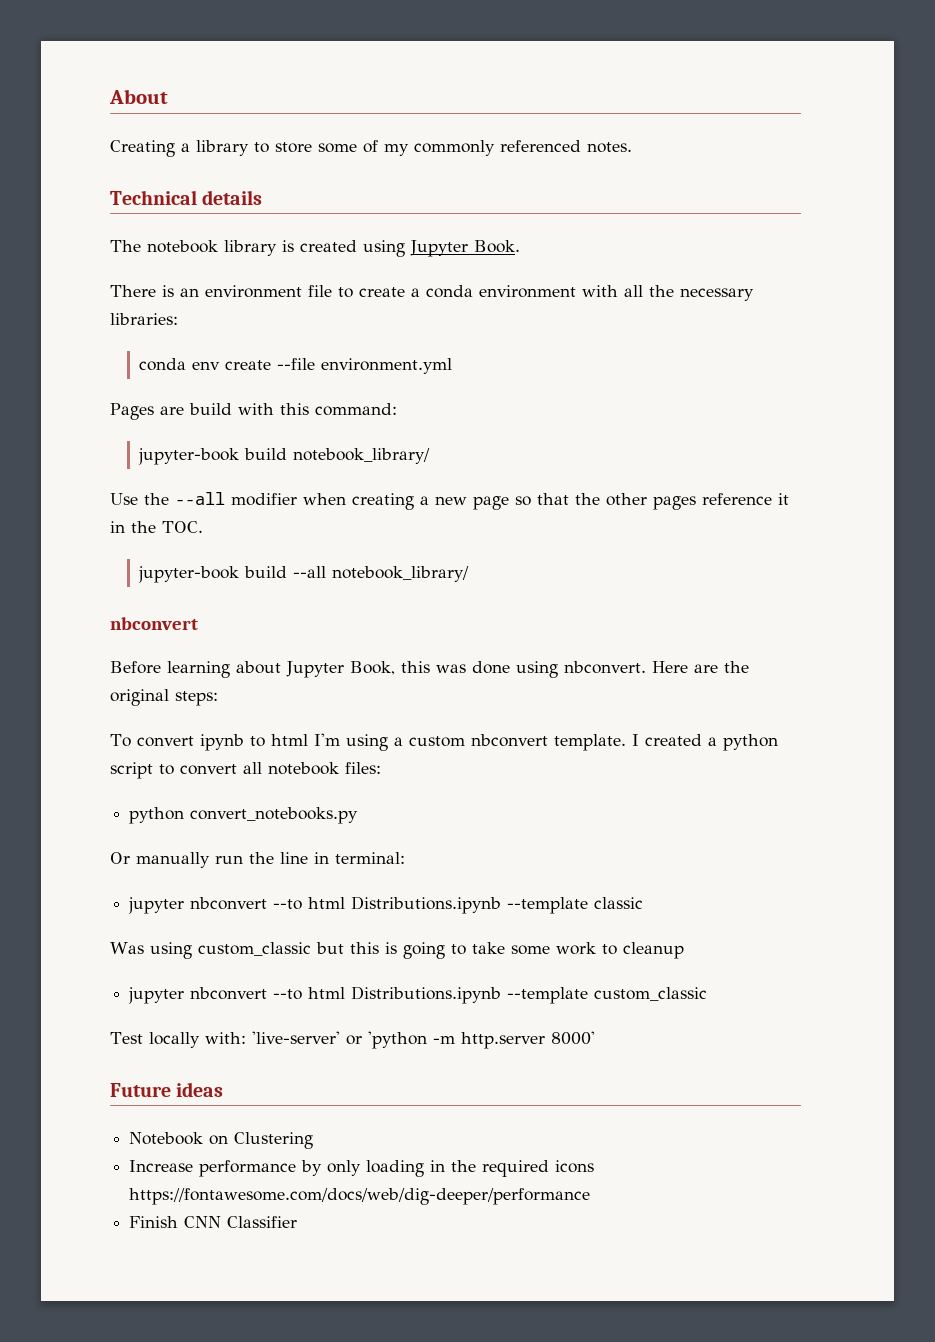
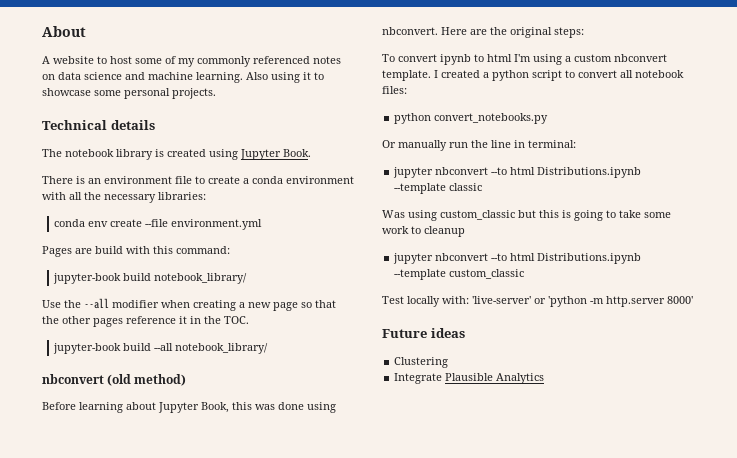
- Creating a library to store some of my commonly referenced notes.
+ A website to host some of my commonly referenced notes on data science and machine learning. Also using it to showcase some personal projects.
  jupyter-book build --all notebook_library/
- nbconvert
+ nbconvert (old method)
- Notebook on Clustering
+ Clustering
- Increase performance by only loading in the required icons https://fontawesome.com/docs/web/dig-deeper/performance
- Finish CNN Classifier
+ Integrate Plausible Analytics

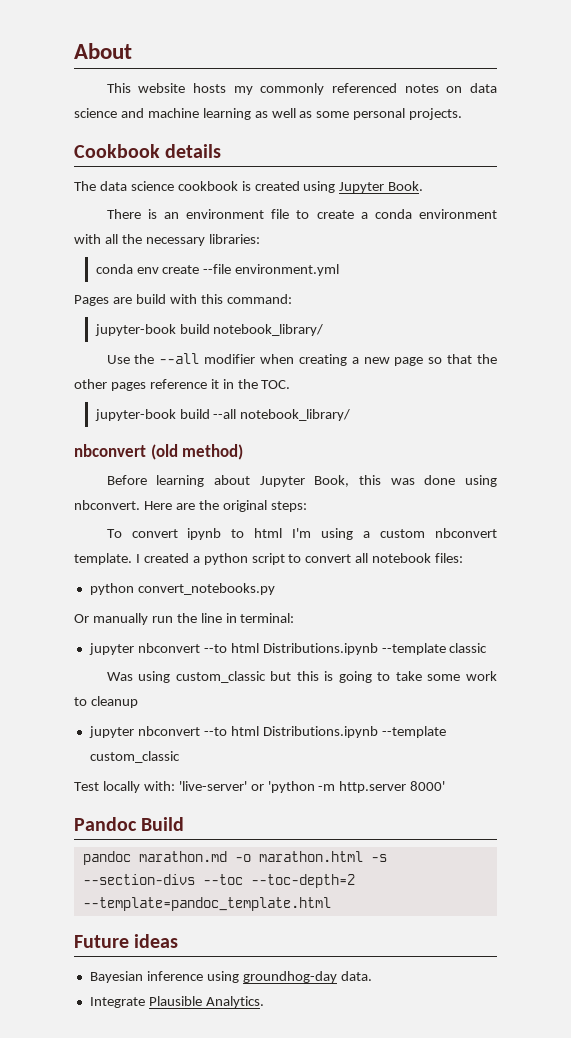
- A website to host some of my commonly referenced notes on data science and machine learning. Also using it to showcase some personal projects.
+ This website hosts my commonly referenced notes on data science and machine learning as well as some personal projects.
- Technical details
+ Cookbook details
- The notebook library is created using Jupyter Book.
+ The data science cookbook is created using Jupyter Book.
+ Pandoc Build
+ pandoc marathon.md -o marathon.html -s --section-divs --toc --toc-depth=2 --template=pandoc_template.html
  Future ideas
- Clustering
+ Bayesian inference using groundhog-day data.
- Integrate Plausible Analytics
+ Integrate Plausible Analytics.

